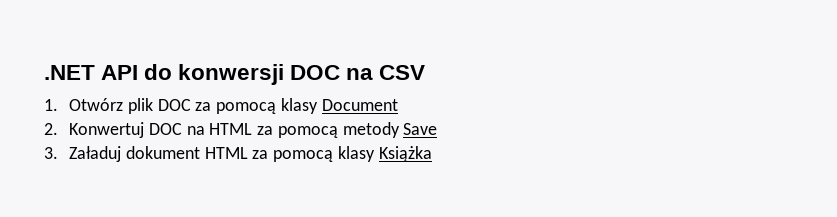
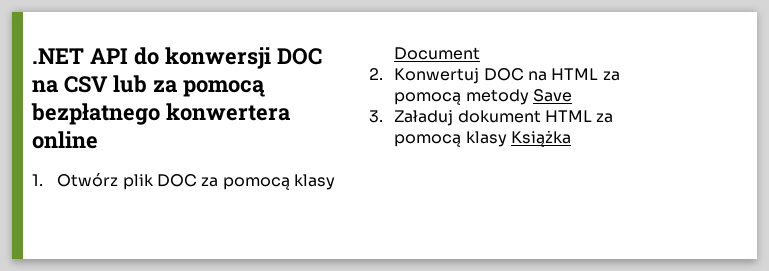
- .NET API do konwersji DOC na CSV
+ .NET API do konwersji DOC na CSV lub za pomocą bezpłatnego konwertera online

